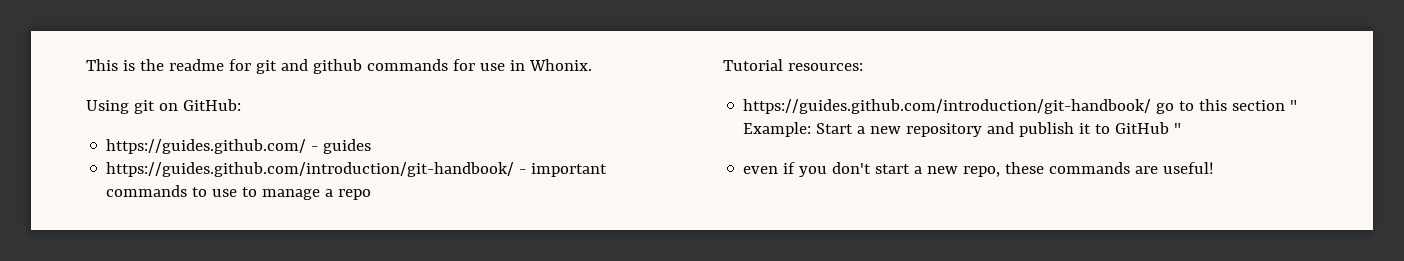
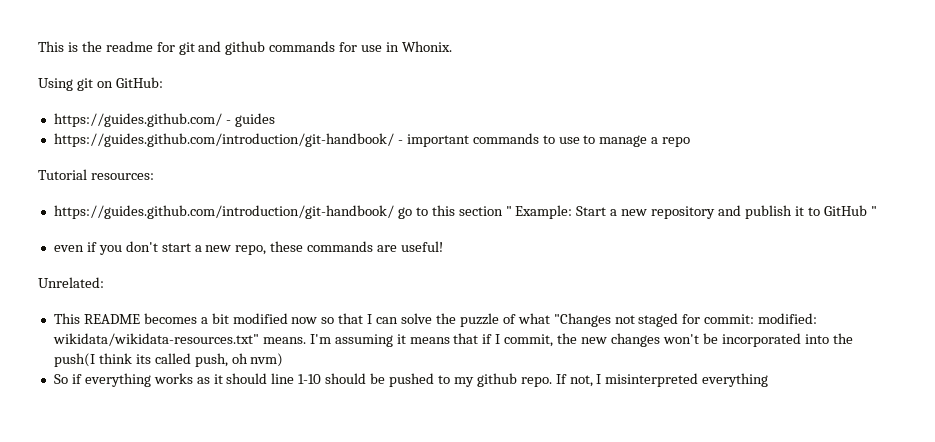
+ Unrelated:
+ This README becomes a bit modified now so that I can solve the puzzle of what "Changes not staged for commit: modified: wikidata/wikidata-resources.txt" means. I'm assuming it means that if I commit, the new changes won't be incorporated into the push(I think its called push, oh nvm)
+ So if everything works as it should line 1-10 should be pushed to my github repo. If not, I misinterpreted everything

